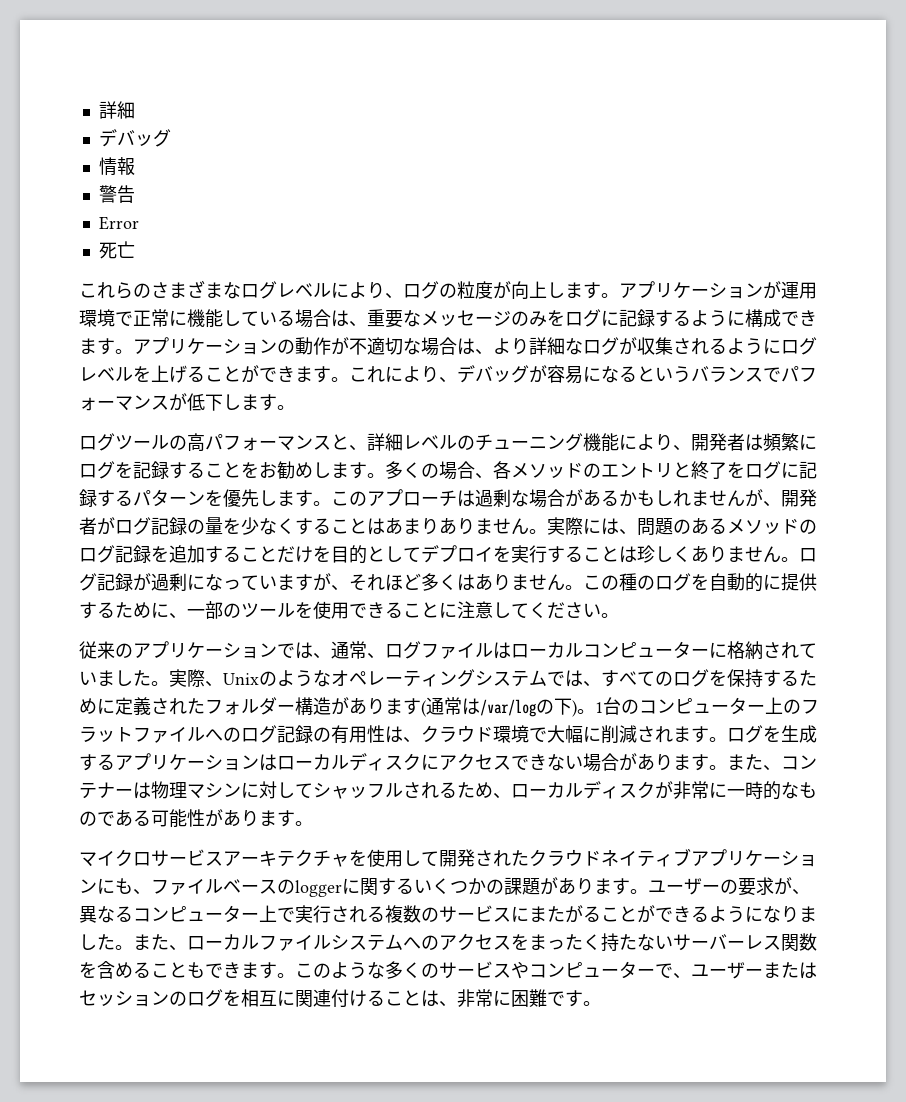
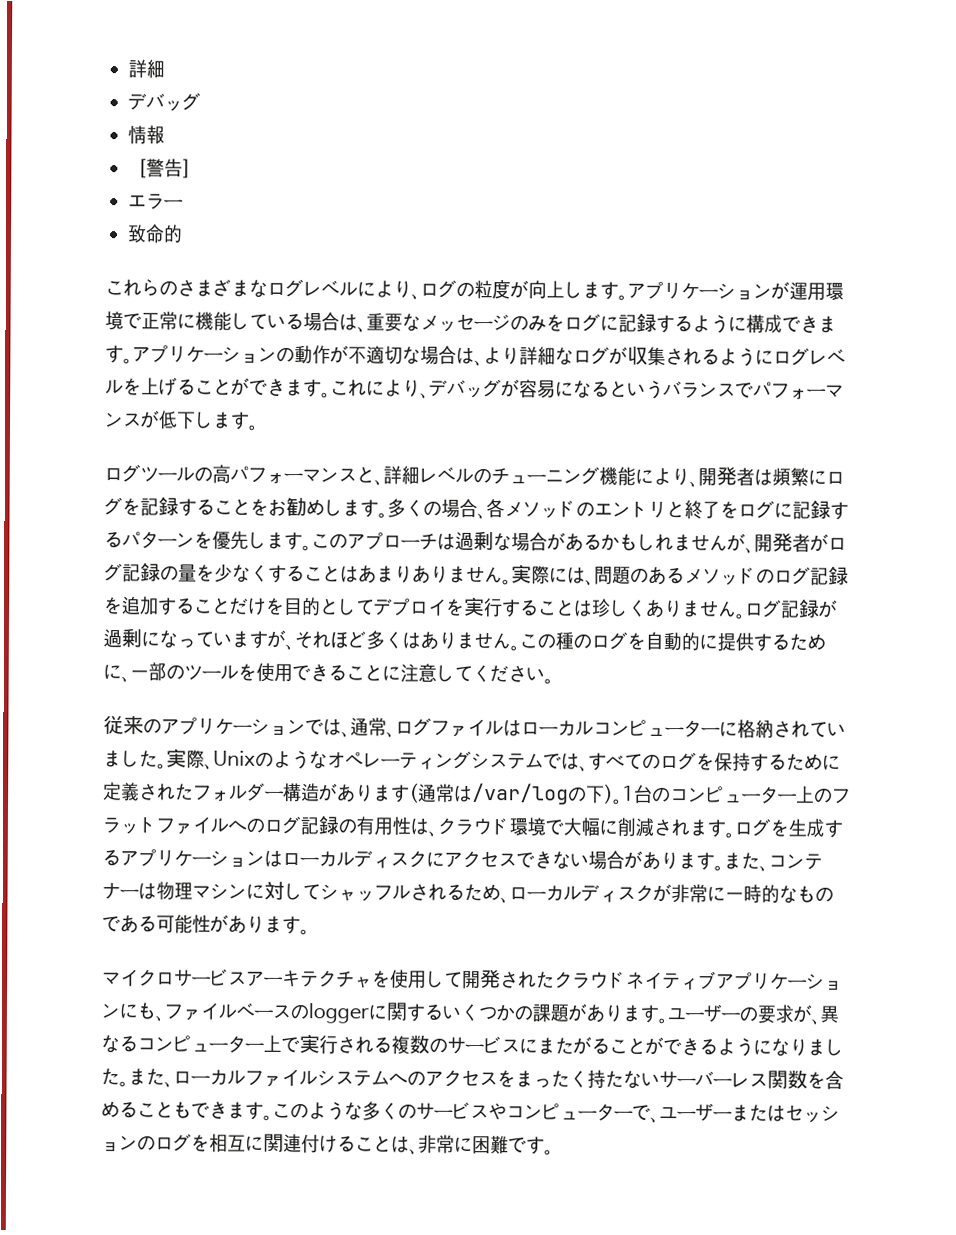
- 警告
- Error
- 死亡
+ ［警告］
+ エラー
+ 致命的

